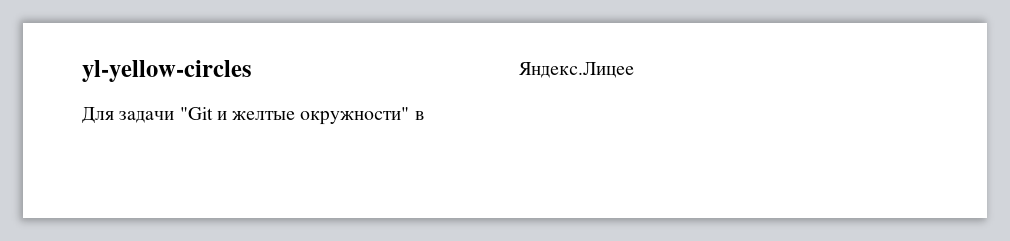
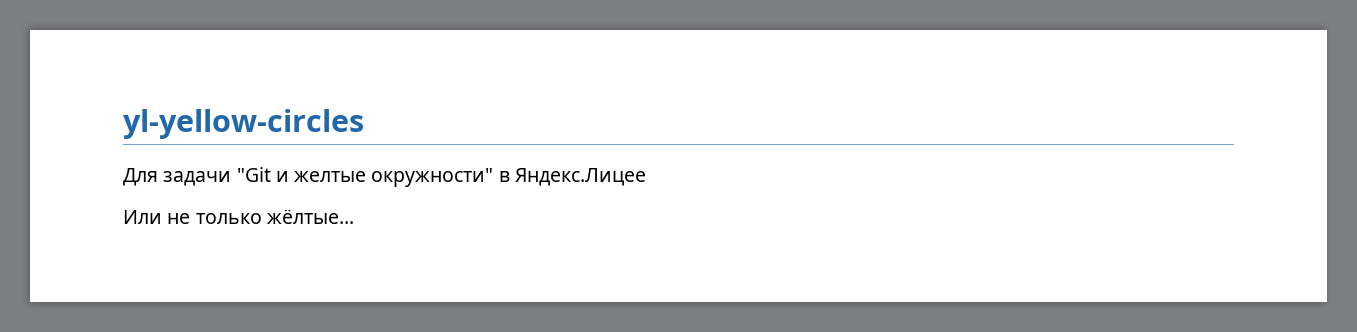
+ Или не только жёлтые...

